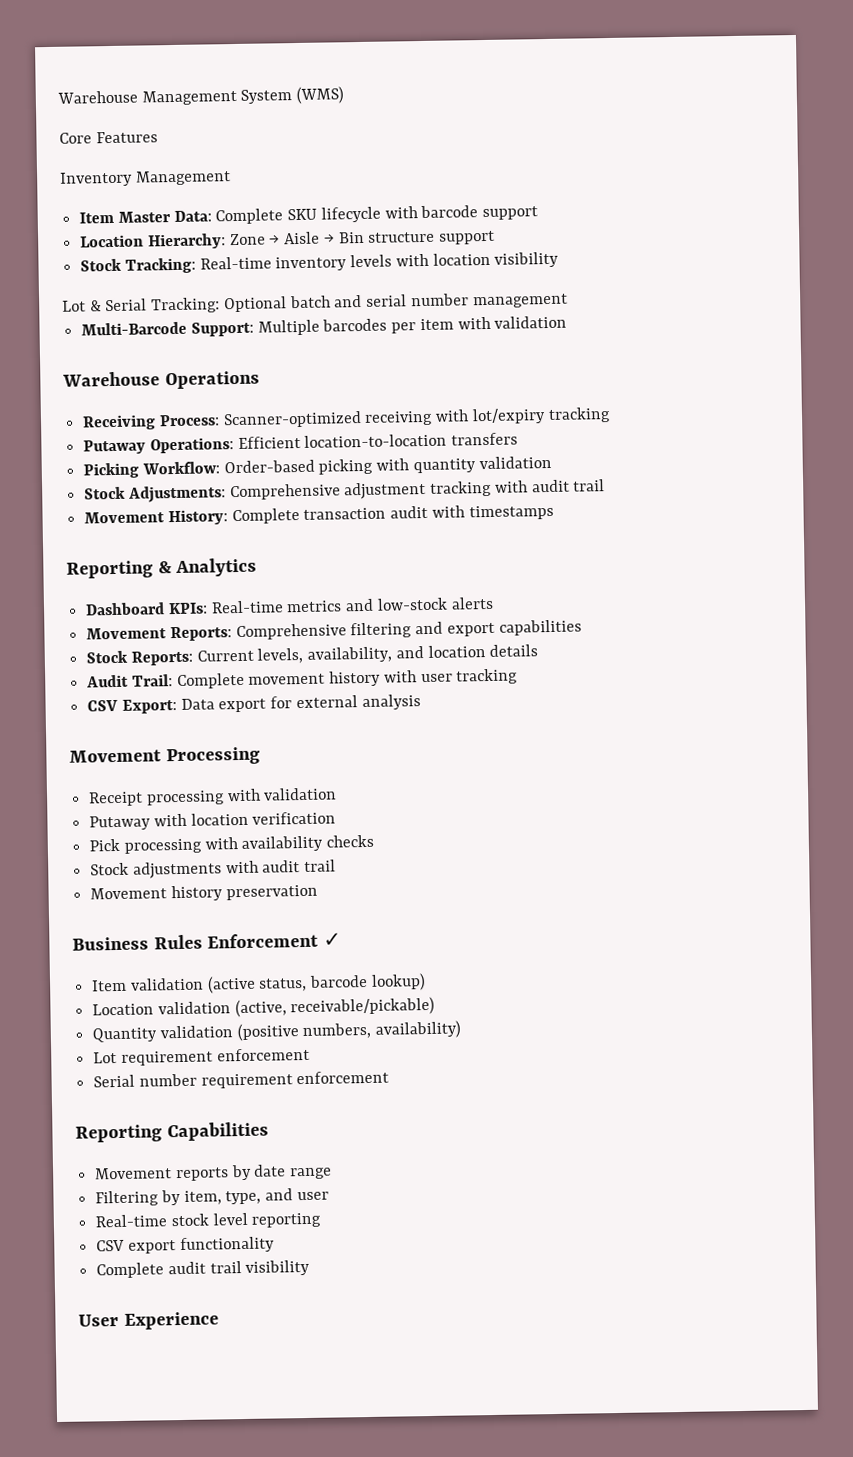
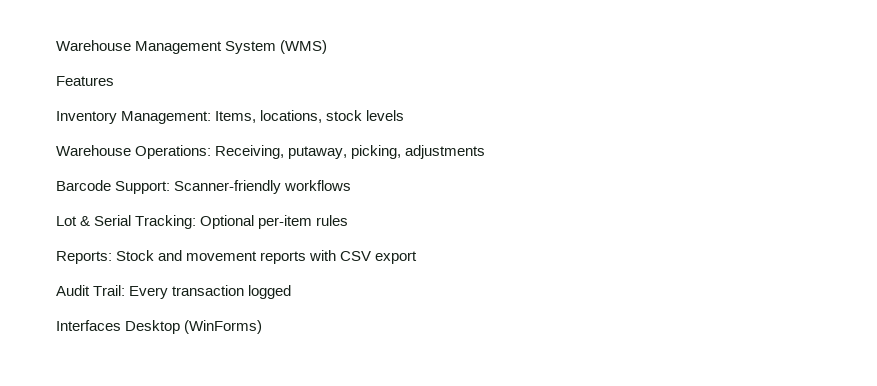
- Core Features
+ Features
- Inventory Management
- Item Master Data: Complete SKU lifecycle with barcode support
- Location Hierarchy: Zone → Aisle → Bin structure support
- Stock Tracking: Real-time inventory levels with location visibility
+ Inventory Management: Items, locations, stock levels
+ Warehouse Operations: Receiving, putaway, picking, adjustments
+ Barcode Support: Scanner-friendly workflows
- Lot & Serial Tracking: Optional batch and serial number management
- Multi-Barcode Support: Multiple barcodes per item with validation
- Warehouse Operations
- Receiving Process: Scanner-optimized receiving with lot/expiry tracking
- Putaway Operations: Efficient location-to-location transfers
- Picking Workflow: Order-based picking with quantity validation
- Stock Adjustments: Comprehensive adjustment tracking with audit trail
- Movement History: Complete transaction audit with timestamps
- Reporting & Analytics
- Dashboard KPIs: Real-time metrics and low-stock alerts
- Movement Reports: Comprehensive filtering and export capabilities
- Stock Reports: Current levels, availability, and location details
- Audit Trail: Complete movement history with user tracking
- CSV Export: Data export for external analysis
- Movement Processing
- Receipt processing with validation
- Putaway with location verification
- Pick processing with availability checks
- Stock adjustments with audit trail
- Movement history preservation
- Business Rules Enforcement ✓
- Item validation (active status, barcode lookup)
- Location validation (active, receivable/pickable)
- Quantity validation (positive numbers, availability)
- Lot requirement enforcement
- Serial number requirement enforcement
- Reporting Capabilities
- Movement reports by date range
- Filtering by item, type, and user
- Real-time stock level reporting
- CSV export functionality
- Complete audit trail visibility
- User Experience
+ Lot & Serial Tracking: Optional per-item rules
+ Reports: Stock and movement reports with CSV export
+ Audit Trail: Every transaction logged
+ Interfaces Desktop (WinForms)

